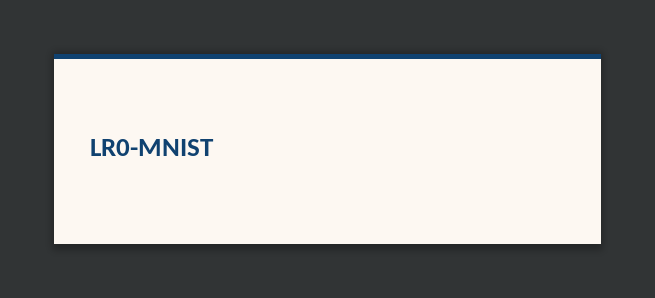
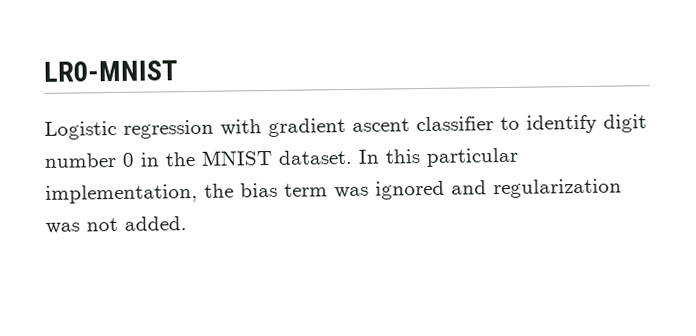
+ Logistic regression with gradient ascent classifier to identify digit number 0 in the MNIST dataset. In this particular implementation, the bias term was ignored and regularization was not added.

